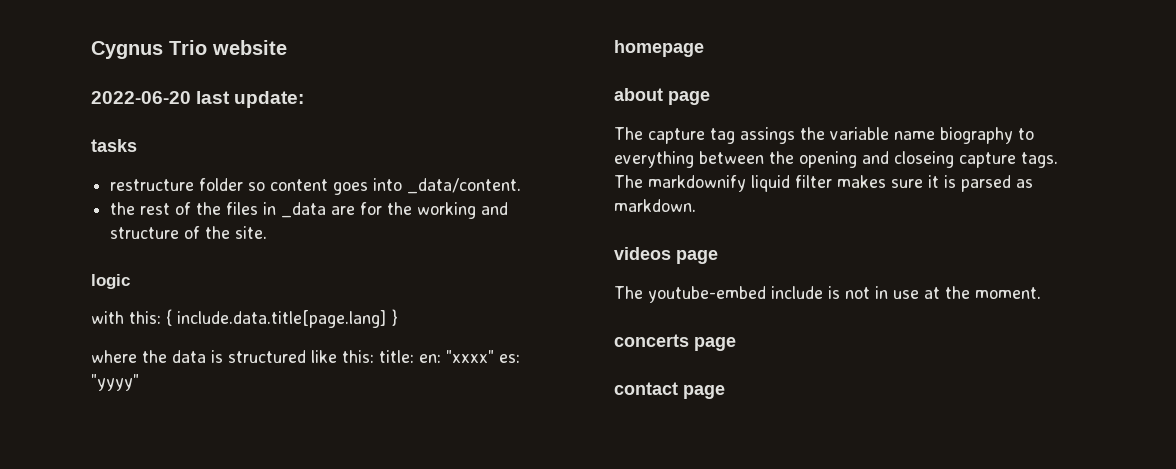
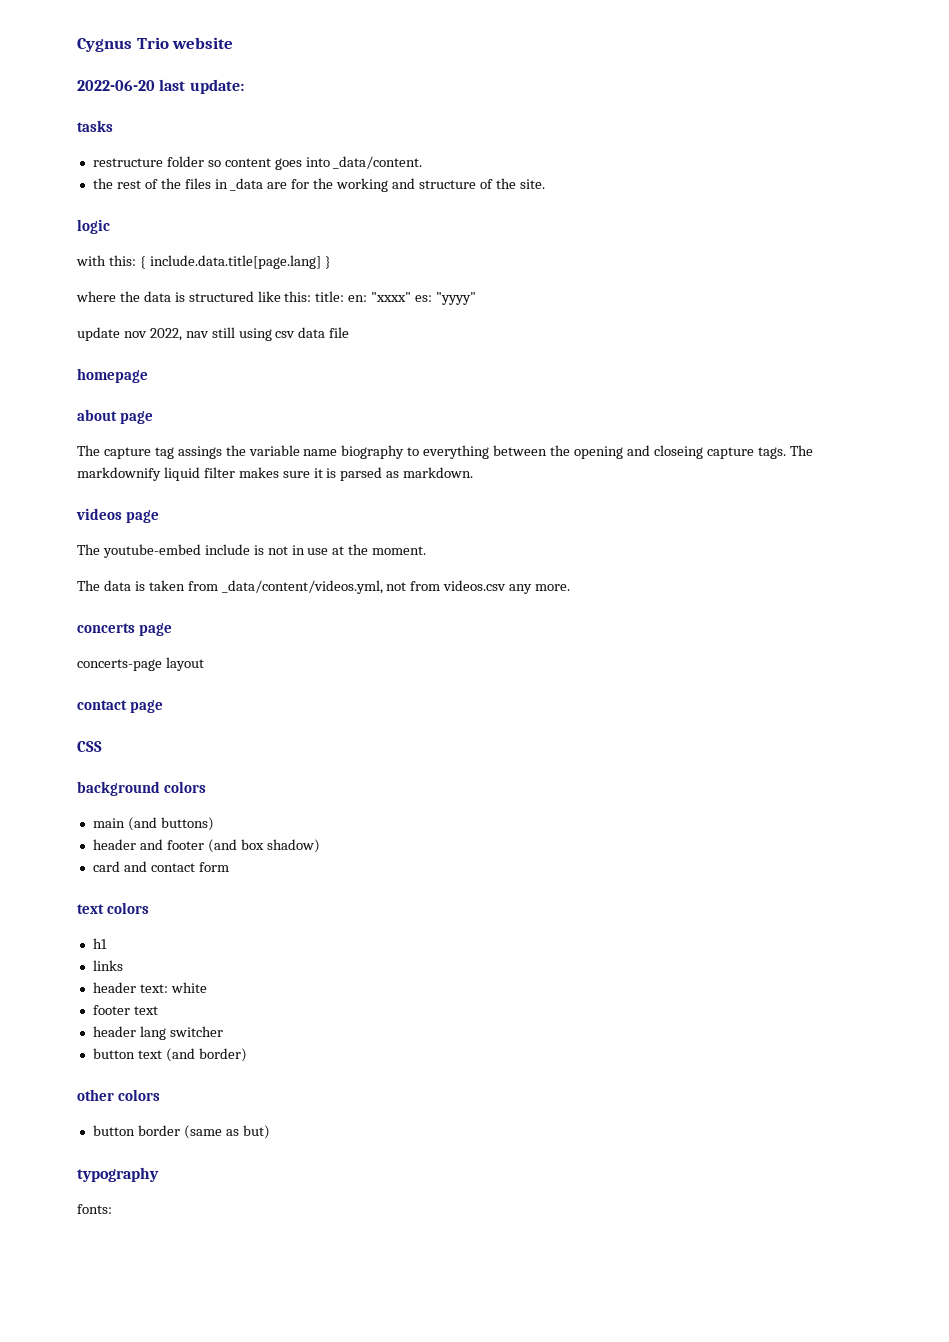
+ update nov 2022, nav still using csv data file
+ The data is taken from _data/content/videos.yml, not from videos.csv any more.
+ concerts-page layout
+ CSS
+ background colors
+ main (and buttons)
+ header and footer (and box shadow)
+ card and contact form
+ text colors
+ h1
+ links
+ header text: white
+ footer text
+ header lang switcher
+ button text (and border)
+ other colors
+ button border (same as but)
+ typography
+ fonts:

